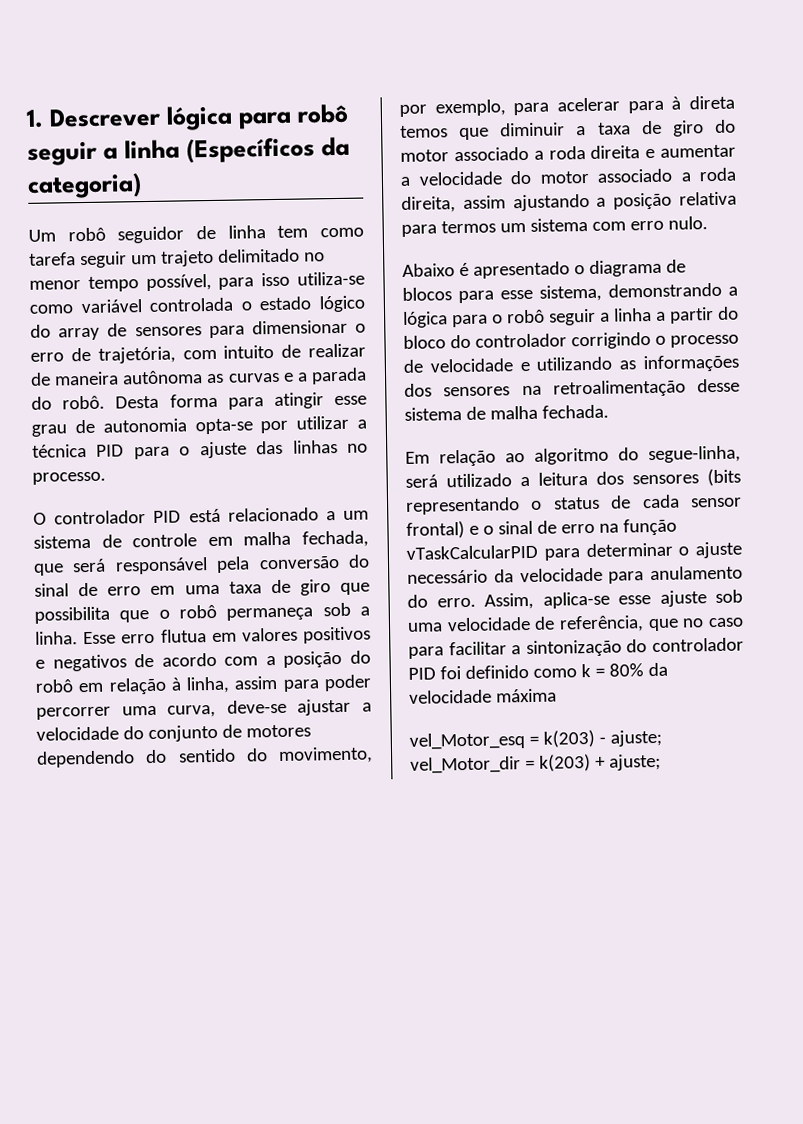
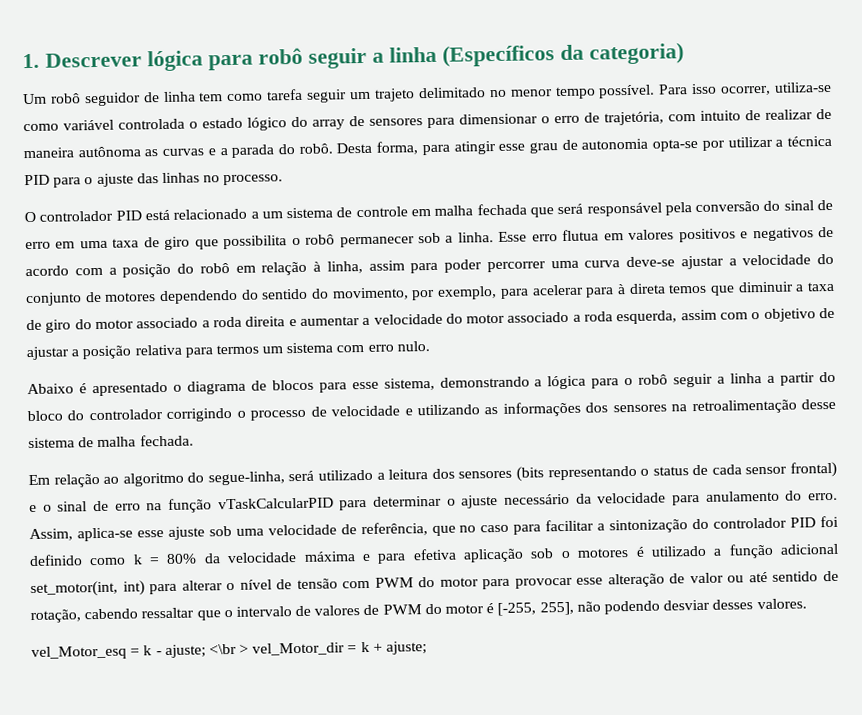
- Um robô seguidor de linha tem como tarefa seguir um trajeto delimitado no menor tempo possível, para isso utiliza-se como variável controlada o estado lógico do array de sensores para dimensionar o erro de trajetória, com intuito de realizar de maneira autônoma as curvas e a parada do robô.
+ Um robô seguidor de linha tem como tarefa seguir um trajeto delimitado no menor tempo possível. Para isso ocorrer, utiliza-se como variável controlada o estado lógico do array de sensores para dimensionar o erro de trajetória, com intuito de realizar de maneira autônoma as curvas e a parada do robô.
- Desta forma para atingir esse grau de autonomia opta-se por utilizar a técnica PID para o ajuste das linhas no processo.
+ Desta forma, para atingir esse grau de autonomia opta-se por utilizar a técnica PID para o ajuste das linhas no processo.
- O controlador PID está relacionado a um sistema de controle em malha fechada, que será responsável pela conversão do sinal de erro em uma taxa de giro que possibilita que o robô permaneça sob a linha.
+ O controlador PID está relacionado a um sistema de controle em malha fechada que será responsável pela conversão do sinal de erro em uma taxa de giro que possibilita o robô permanecer sob a linha.
- Esse erro flutua em valores positivos e negativos de acordo com a posição do robô em relação à linha, assim para poder percorrer uma curva, deve-se ajustar a velocidade do conjunto de motores dependendo do sentido do movimento, por exemplo, para acelerar para à direta temos que diminuir a taxa de giro do motor associado a roda direita e aumentar a velocidade do motor associado a roda direita, assim ajustando a posição relativa para termos um sistema com erro nulo.
+ Esse erro flutua em valores positivos e negativos de acordo com a posição do robô em relação à linha, assim para poder percorrer uma curva deve-se ajustar a velocidade do conjunto de motores dependendo do sentido do movimento, por exemplo, para acelerar para à direta temos que diminuir a taxa de giro do motor associado a roda direita e aumentar a velocidade do motor associado a roda esquerda, assim com o objetivo de ajustar a posição relativa para termos um sistema com erro nulo.
- Assim, aplica-se esse ajuste sob uma velocidade de referência, que no caso para facilitar a sintonização do controlador PID foi definido como k = 80% da velocidade máxima
+ Assim, aplica-se esse ajuste sob uma velocidade de referência, que no caso para facilitar a sintonização do controlador PID foi definido como k = 80% da velocidade máxima e para efetiva aplicação sob o motores é utilizado a função adicional set_motor(int, int) para alterar o nível de tensão com PWM do motor para provocar esse alteração de valor ou até sentido de rotação, cabendo ressaltar que o intervalo de valores de PWM do motor é [-255, 255], não podendo desviar desses valores.
- vel_Motor_esq = k(203) - ajuste; vel_Motor_dir = k(203) + ajuste;
+ vel_Motor_esq = k - ajuste; <\br > vel_Motor_dir = k + ajuste;

